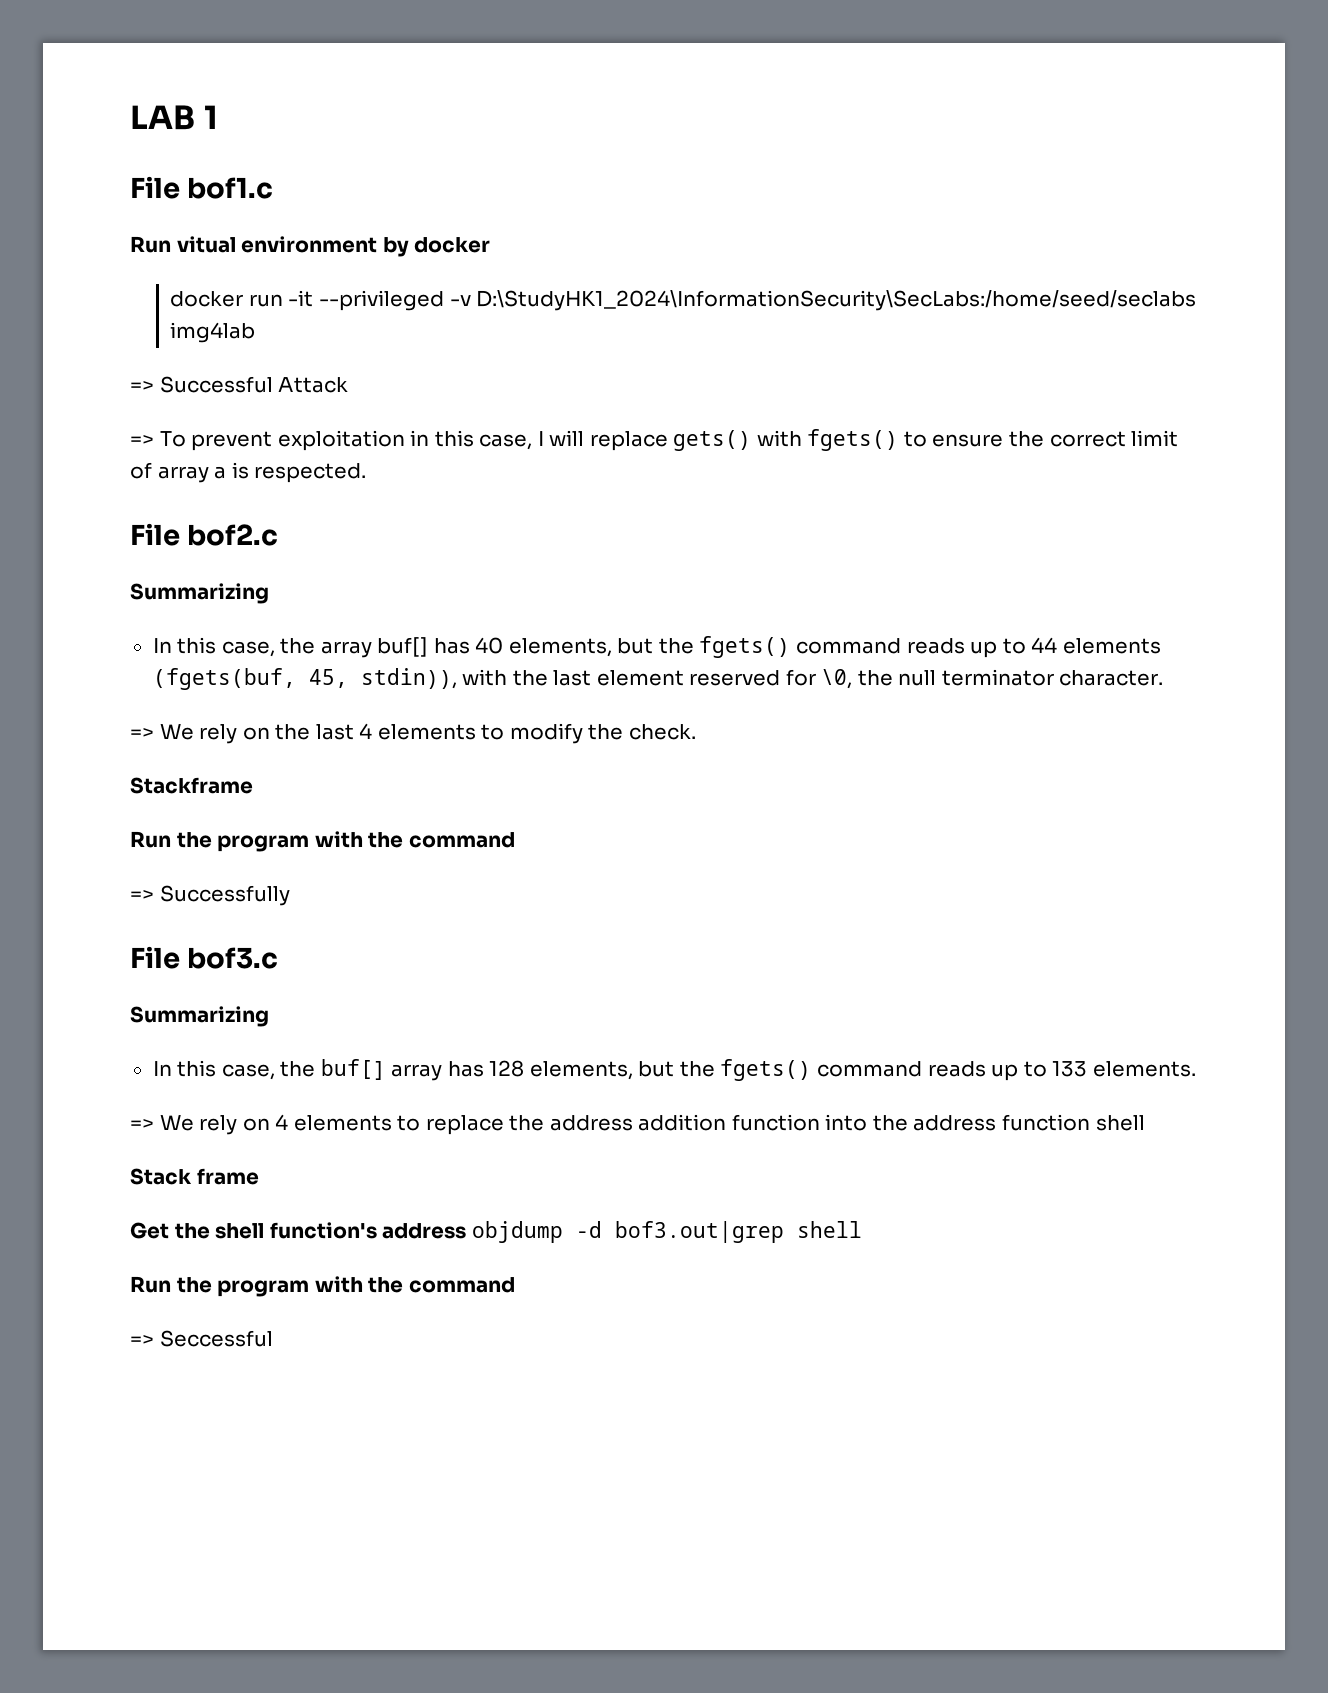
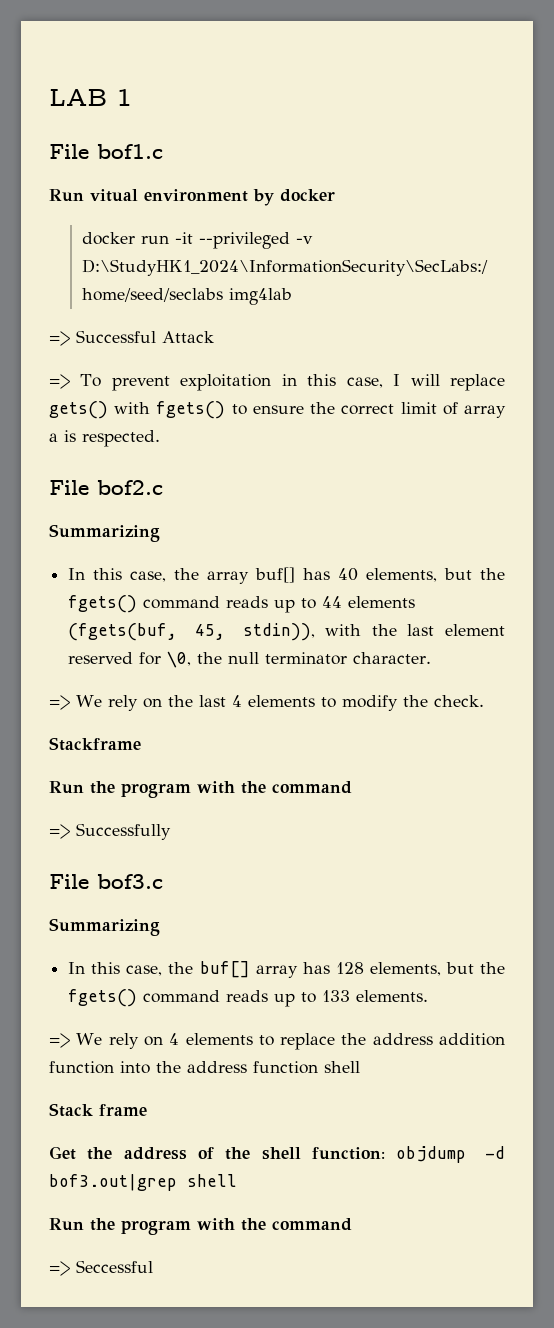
- Get the shell function's address objdump -d bof3.out|grep shell
+ Get the address of the shell function: objdump -d bof3.out|grep shell

